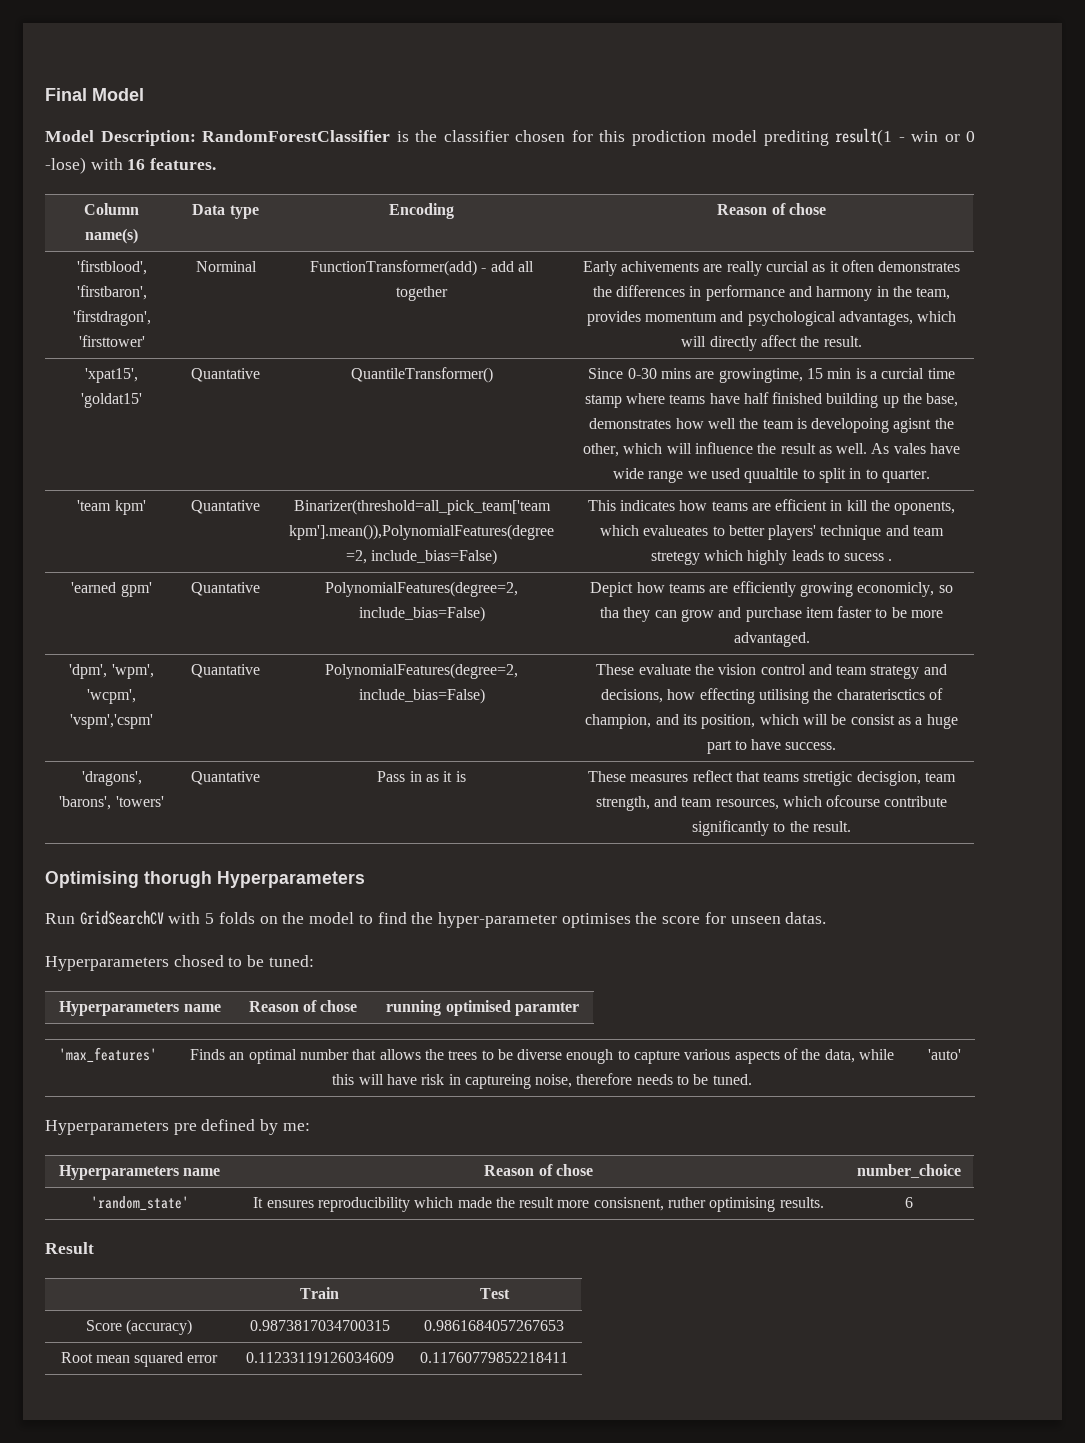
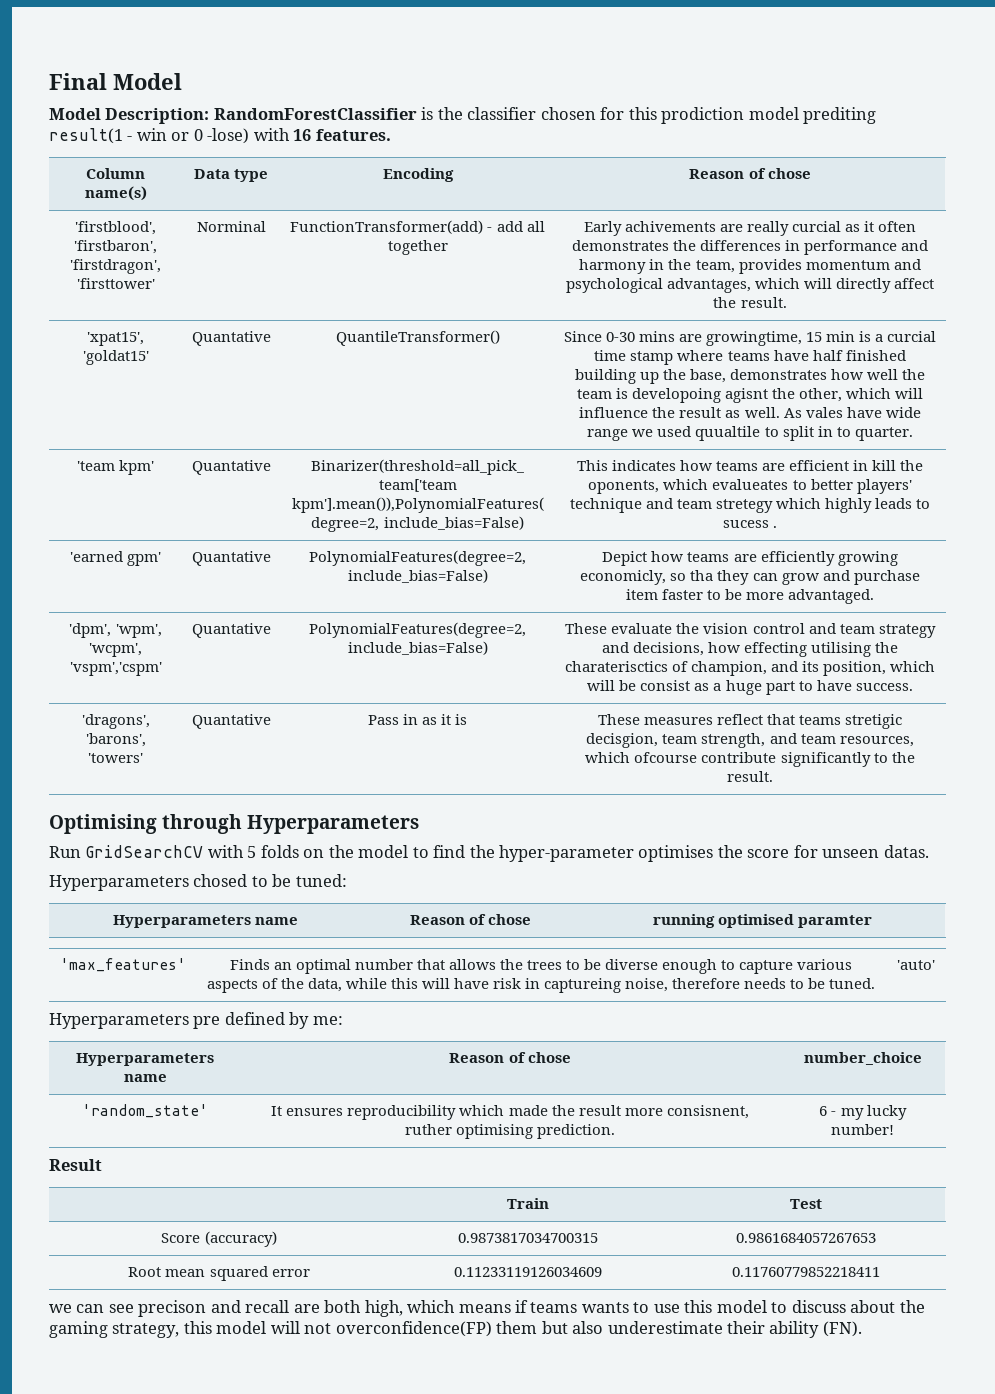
- Optimising thorugh Hyperparameters
+ Optimising through Hyperparameters
- 'random_state' | It ensures reproducibility which made the result more consisnent, ruther optimising results. | 6
+ 'random_state' | It ensures reproducibility which made the result more consisnent, ruther optimising prediction. | 6 - my lucky number!
+ we can see precison and recall are both high, which means if teams wants to use this model to discuss about the gaming strategy, this model will not overconfidence(FP) them but also underestimate their ability (FN).

